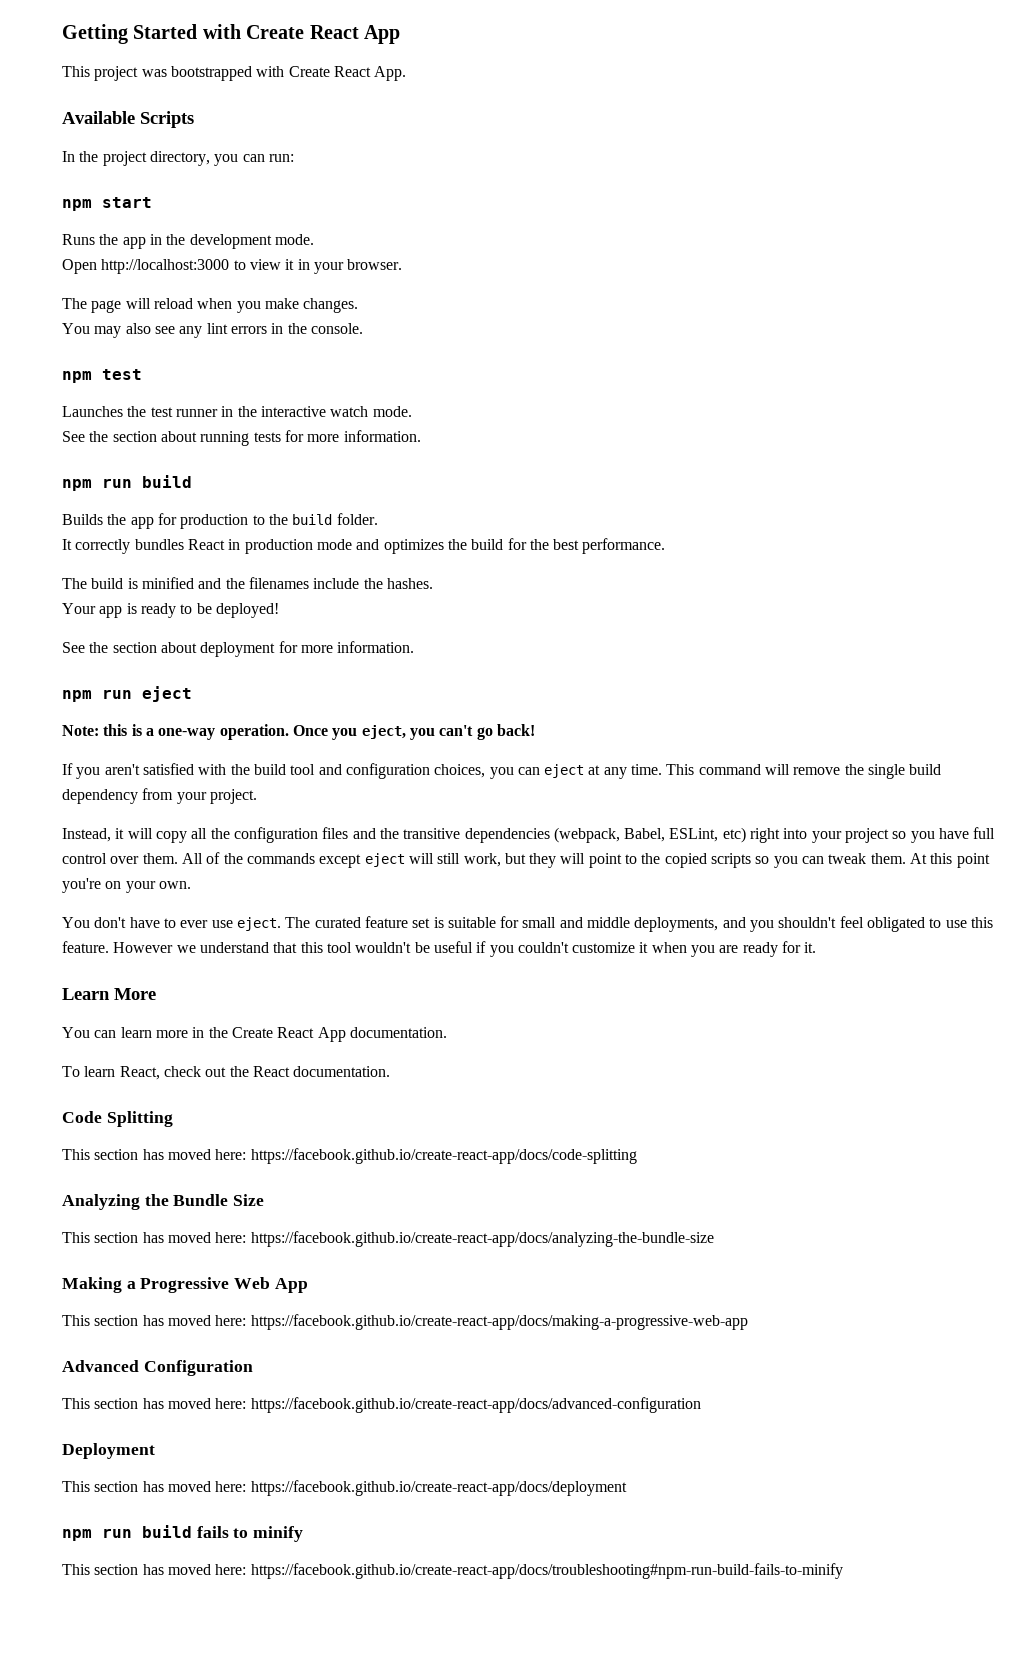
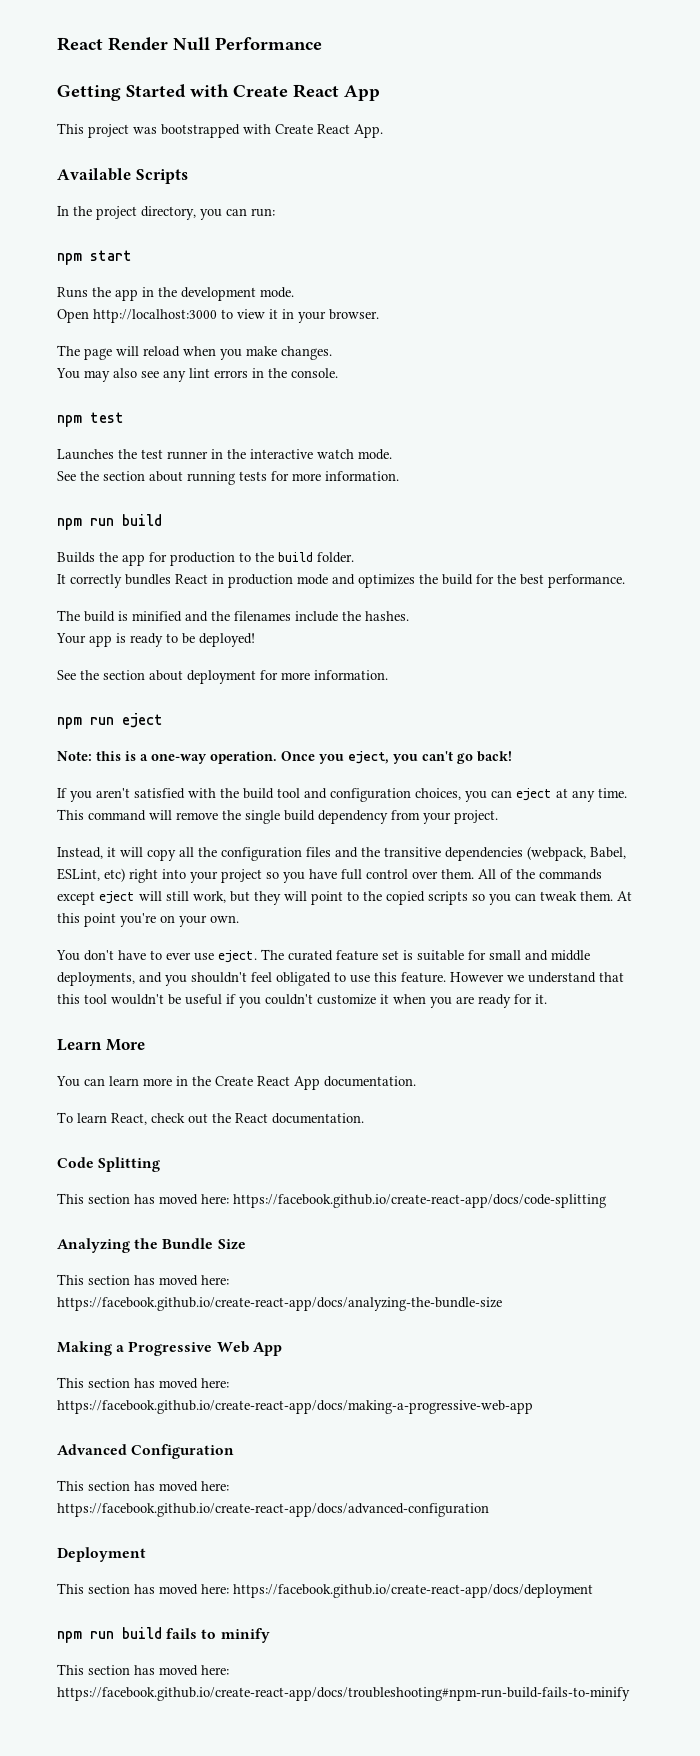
+ React Render Null Performance

